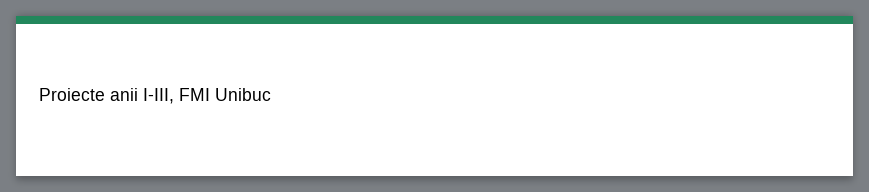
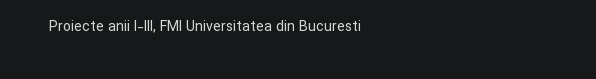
- Proiecte anii I-III, FMI Unibuc
+ Proiecte anii I-III, FMI Universitatea din Bucuresti

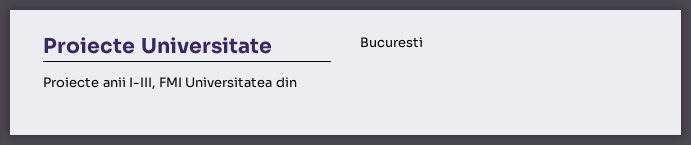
+ Proiecte Universitate

